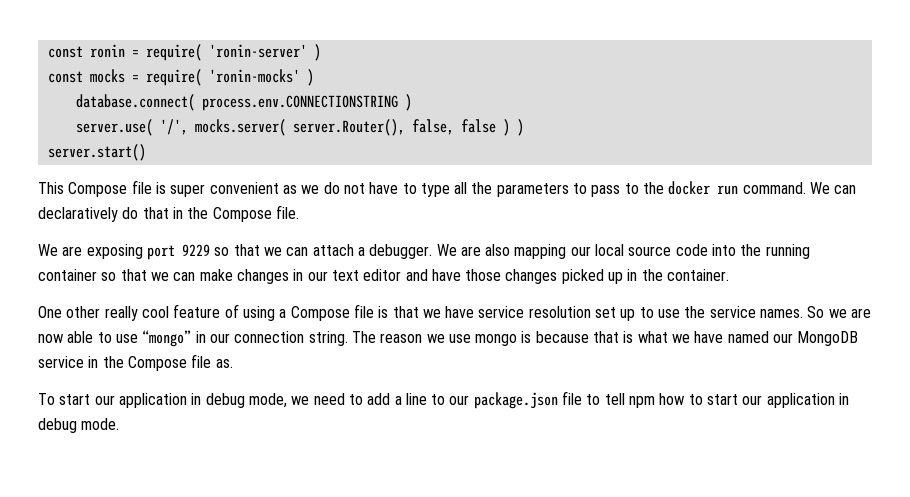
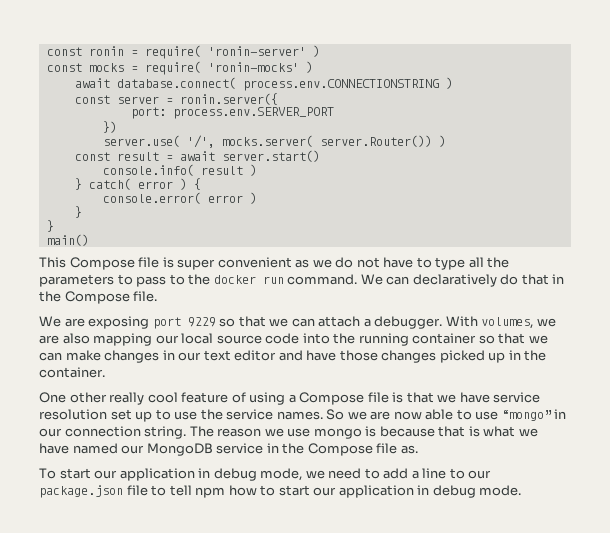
- database.connect( process.env.CONNECTIONSTRING )
+ await database.connect( process.env.CONNECTIONSTRING )
- server.use( '/', mocks.server( server.Router(), false, false ) )
- server.start()
+ const server = ronin.server({
+ port: process.env.SERVER_PORT
+ })
+ server.use( '/', mocks.server( server.Router()) )
+ const result = await server.start()
+ console.info( result )
+ } catch( error ) {
+ console.error( error )
+ }
+ }
+ main()
- We are also mapping our local source code into the running container so that we can make changes in our text editor and have those changes picked up in the container.
+ With volumes, we are also mapping our local source code into the running container so that we can make changes in our text editor and have those changes picked up in the container.

